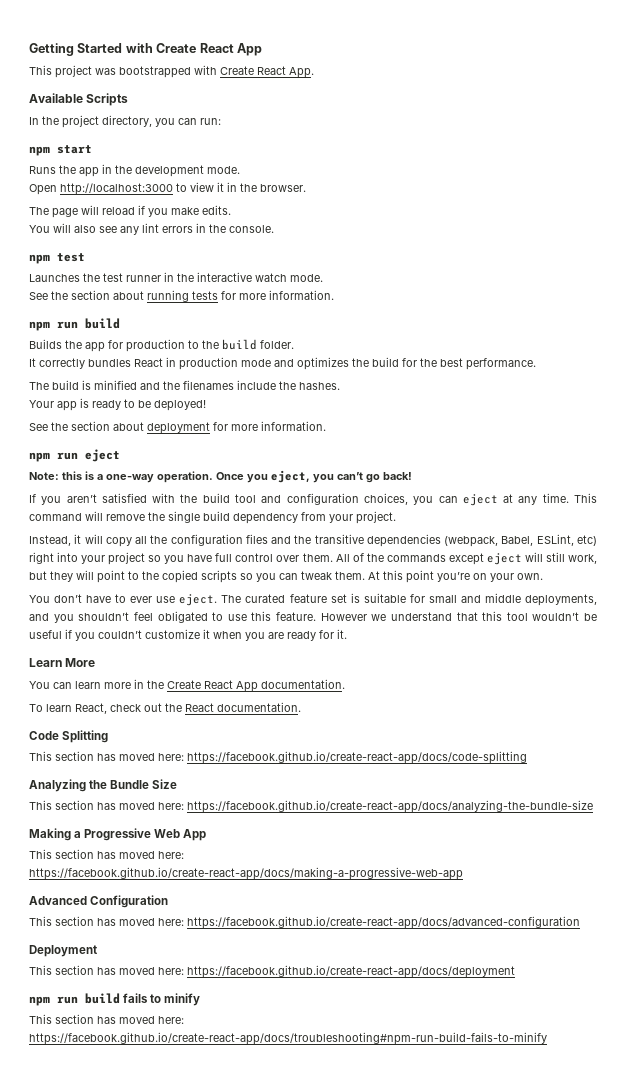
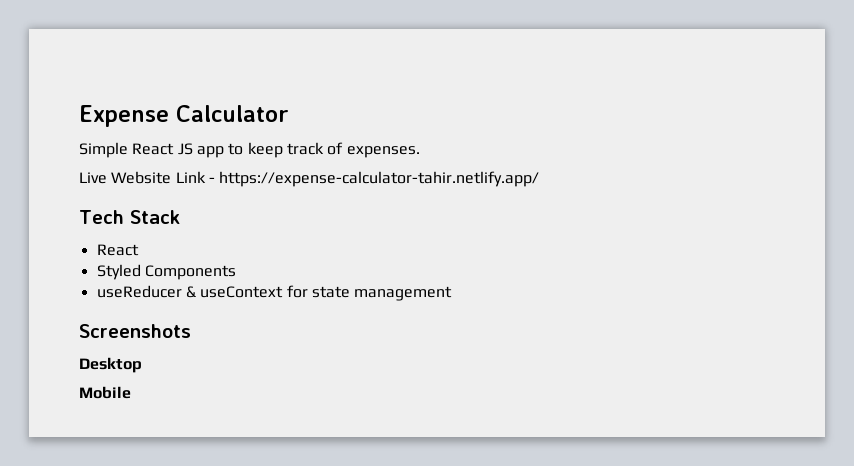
- Getting Started with Create React App
- This project was bootstrapped with Create React App.
- Available Scripts
- In the project directory, you can run:
- npm start
- Runs the app in the development mode.
- Open http://localhost:3000 to view it in the browser.
- The page will reload if you make edits.
- You will also see any lint errors in the console.
- npm test
- Launches the test runner in the interactive watch mode.
- See the section about running tests for more information.
- npm run build
- Builds the app for production to the build folder.
- It correctly bundles React in production mode and optimizes the build for the best performance.
- The build is minified and the filenames include the hashes.
- Your app is ready to be deployed!
- See the section about deployment for more information.
- npm run eject
- Note: this is a one-way operation. Once you eject, you can’t go back!
- If you aren’t satisfied with the build tool and configuration choices, you can eject at any time. This command will remove the single build dependency from your project.
- Instead, it will copy all the configuration files and the transitive dependencies (webpack, Babel, ESLint, etc) right into your project so you have full control over them. All of the commands except eject will still work, but they will point to the copied scripts so you can tweak them. At this point you’re on your own.
- You don’t have to ever use eject. The curated feature set is suitable for small and middle deployments, and you shouldn’t feel obligated to use this feature. However we understand that this tool wouldn’t be useful if you couldn’t customize it when you are ready for it.
- Learn More
- You can learn more in the Create React App documentation.
- To learn React, check out the React documentation.
- Code Splitting
- This section has moved here: https://facebook.github.io/create-react-app/docs/code-splitting
- Analyzing the Bundle Size
- This section has moved here: https://facebook.github.io/create-react-app/docs/analyzing-the-bundle-size
- Making a Progressive Web App
- This section has moved here: https://facebook.github.io/create-react-app/docs/making-a-progressive-web-app
- Advanced Configuration
- This section has moved here: https://facebook.github.io/create-react-app/docs/advanced-configuration
- Deployment
- This section has moved here: https://facebook.github.io/create-react-app/docs/deployment
- npm run build fails to minify
- This section has moved here: https://facebook.github.io/create-react-app/docs/troubleshooting#npm-run-build-fails-to-minify
+ Expense Calculator
+ Simple React JS app to keep track of expenses.
+ Live Website Link - https://expense-calculator-tahir.netlify.app/
+ Tech Stack
+ React
+ Styled Components
+ useReducer & useContext for state management
+ Screenshots
+ Desktop
+ Mobile

